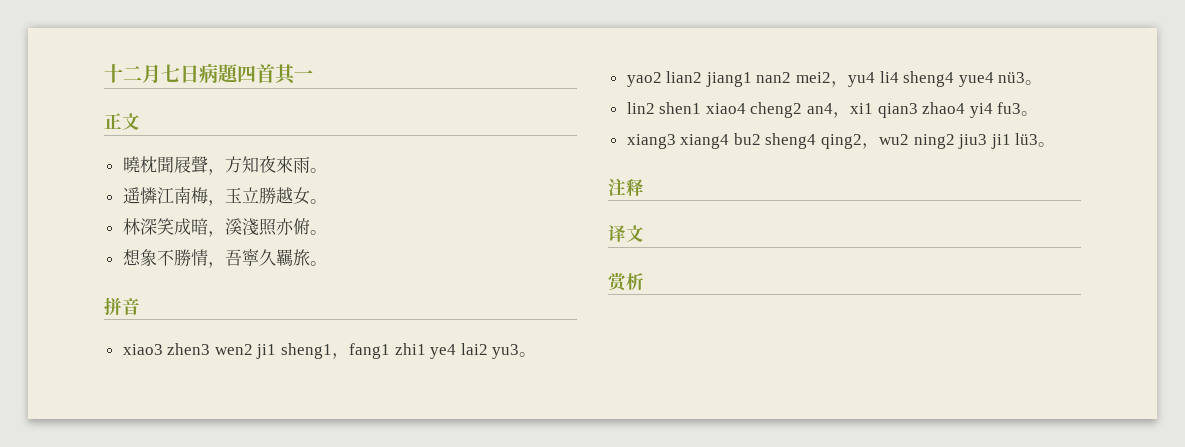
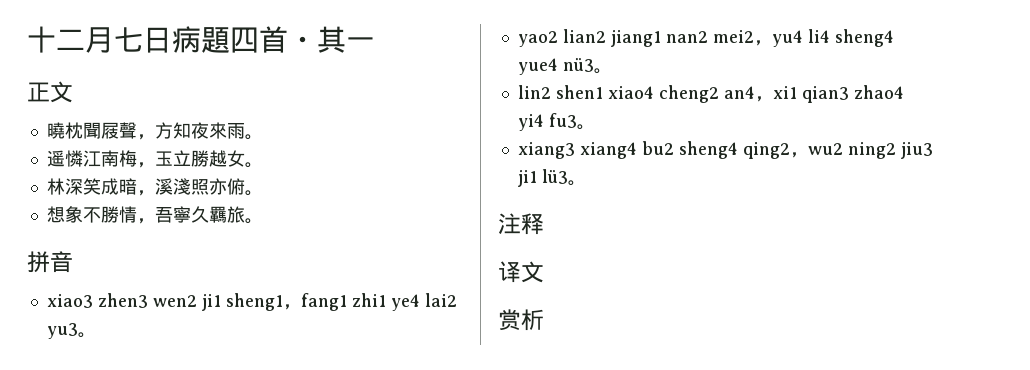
- 十二月七日病題四首其一
+ 十二月七日病題四首・其一

